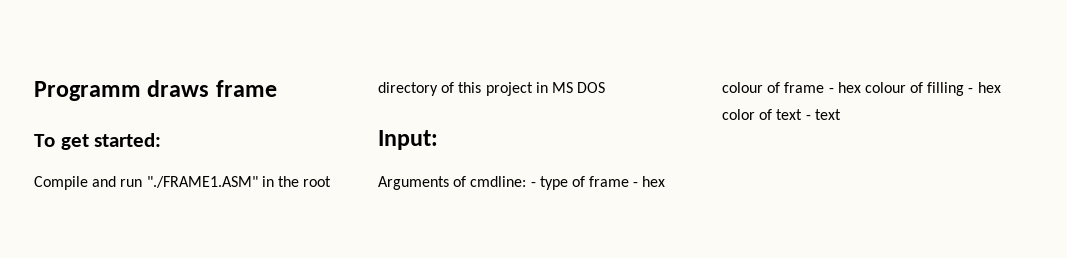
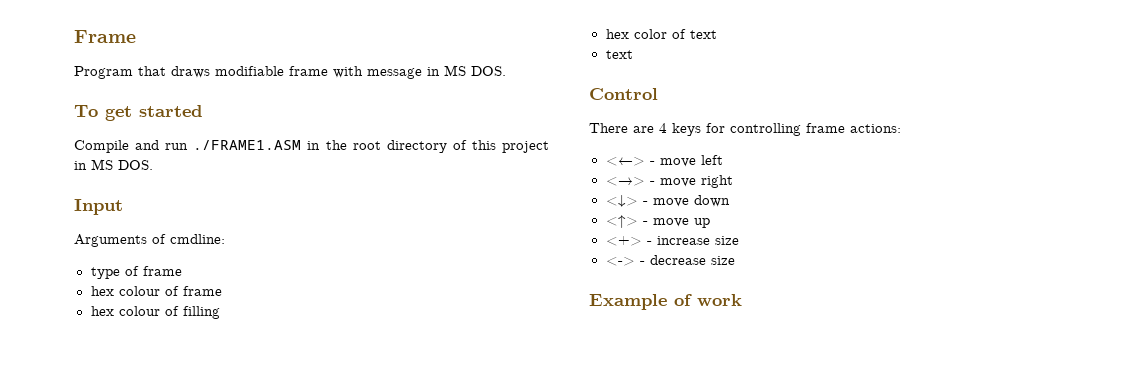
- Programm draws frame
+ Frame
+ Program that draws modifiable frame with message in MS DOS.
- To get started:
+ To get started
- Compile and run "./FRAME1.ASM" in the root directory of this project in MS DOS
- Input:
+ Compile and run ./FRAME1.ASM in the root directory of this project in MS DOS.
+ Input
- Arguments of cmdline: - type of frame - hex colour of frame - hex colour of filling - hex color of text - text
+ Arguments of cmdline:
+ type of frame
+ hex colour of frame
+ hex colour of filling
+ hex color of text
+ text
+ Control
+ There are 4 keys for controlling frame actions:
+ <←> - move left
+ <→> - move right
+ <↓> - move down
+ <↑> - move up
+ <+> - increase size
+ <-> - decrease size
+ Example of work

